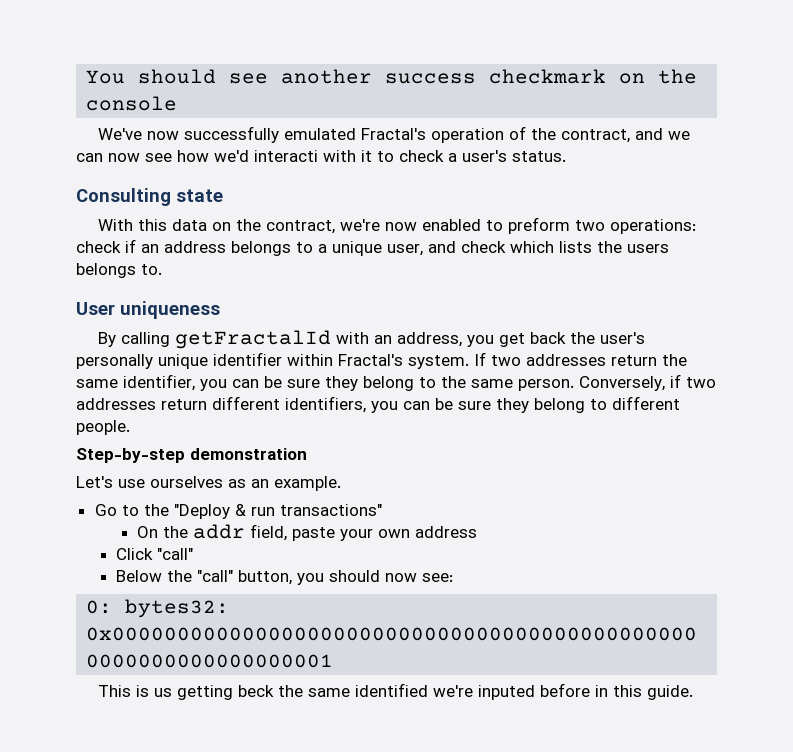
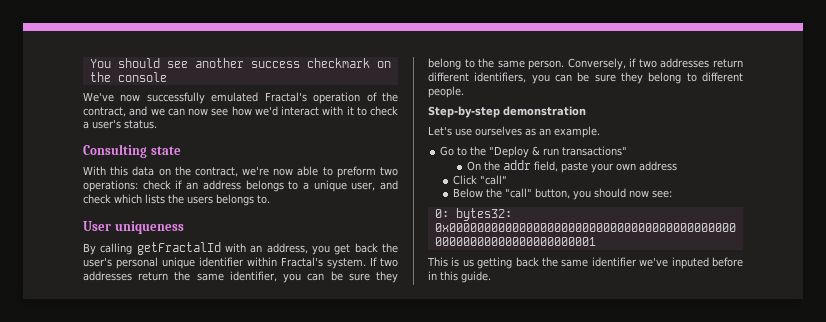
- We've now successfully emulated Fractal's operation of the contract, and we can now see how we'd interacti with it to check a user's status.
+ We've now successfully emulated Fractal's operation of the contract, and we can now see how we'd interact with it to check a user's status.
- With this data on the contract, we're now enabled to preform two operations: check if an address belongs to a unique user, and check which lists the users belongs to.
+ With this data on the contract, we're now able to preform two operations: check if an address belongs to a unique user, and check which lists the users belongs to.
- By calling getFractalId with an address, you get back the user's personally unique identifier within Fractal's system.
+ By calling getFractalId with an address, you get back the user's personal unique identifier within Fractal's system.
- This is us getting beck the same identified we're inputed before in this guide.
+ This is us getting back the same identifier we've inputed before in this guide.

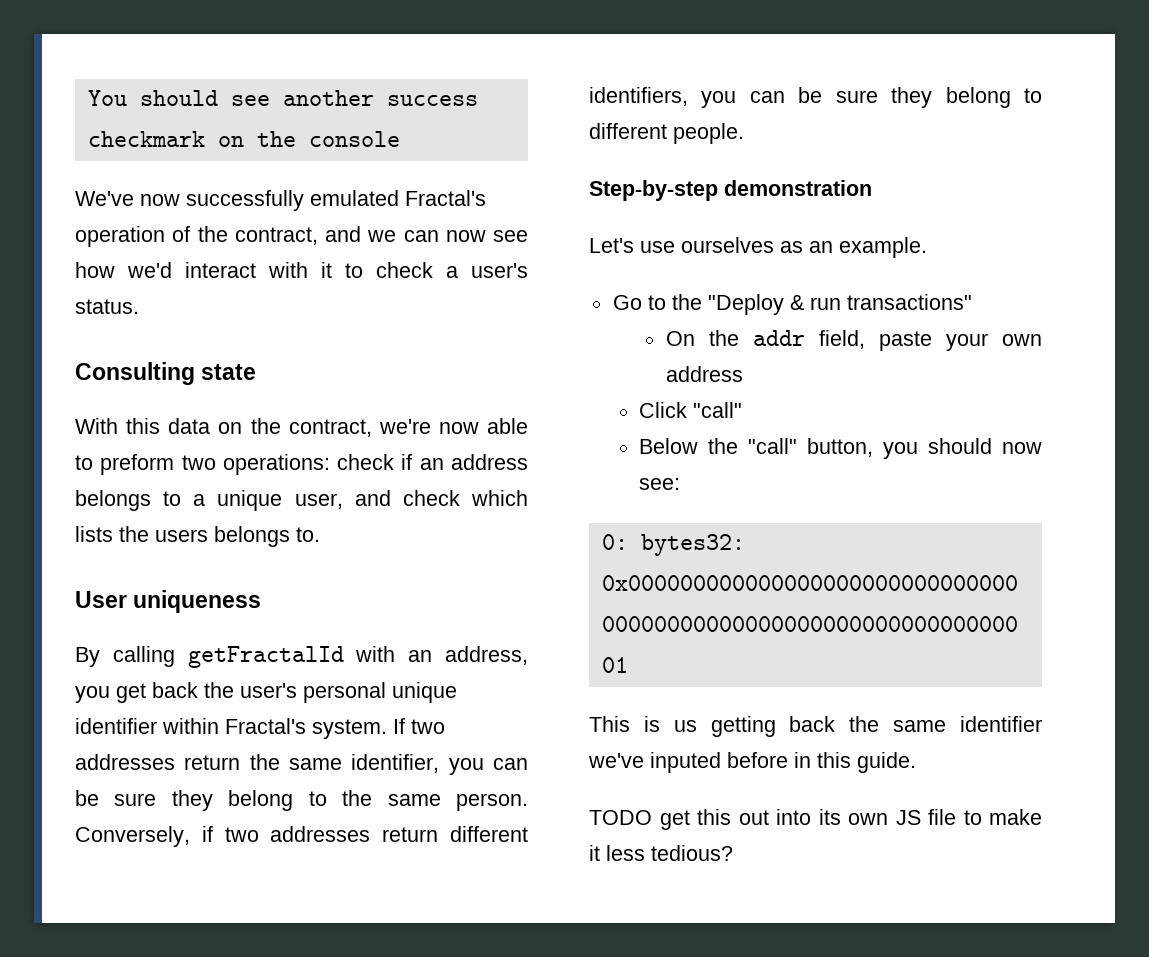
+ TODO get this out into its own JS file to make it less tedious?

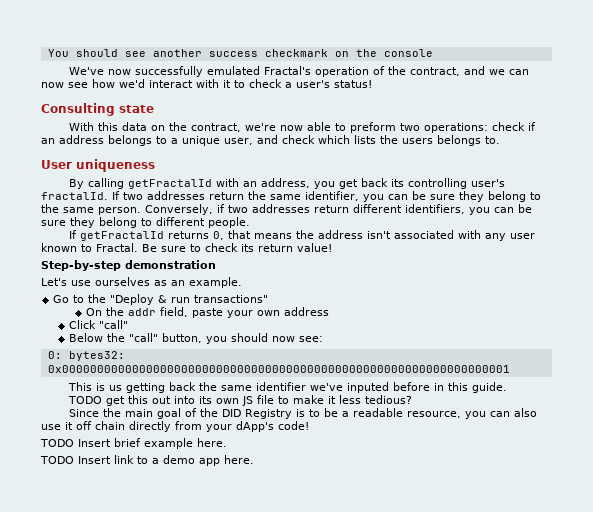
- We've now successfully emulated Fractal's operation of the contract, and we can now see how we'd interact with it to check a user's status.
+ We've now successfully emulated Fractal's operation of the contract, and we can now see how we'd interact with it to check a user's status!
- By calling getFractalId with an address, you get back the user's personal unique identifier within Fractal's system.
+ By calling getFractalId with an address, you get back its controlling user's fractalId.
+ If getFractalId returns 0, that means the address isn't associated with any user known to Fractal. Be sure to check its return value!
+ Since the main goal of the DID Registry is to be a readable resource, you can also use it off chain directly from your dApp's code!
+ TODO Insert brief example here.
+ TODO Insert link to a demo app here.

